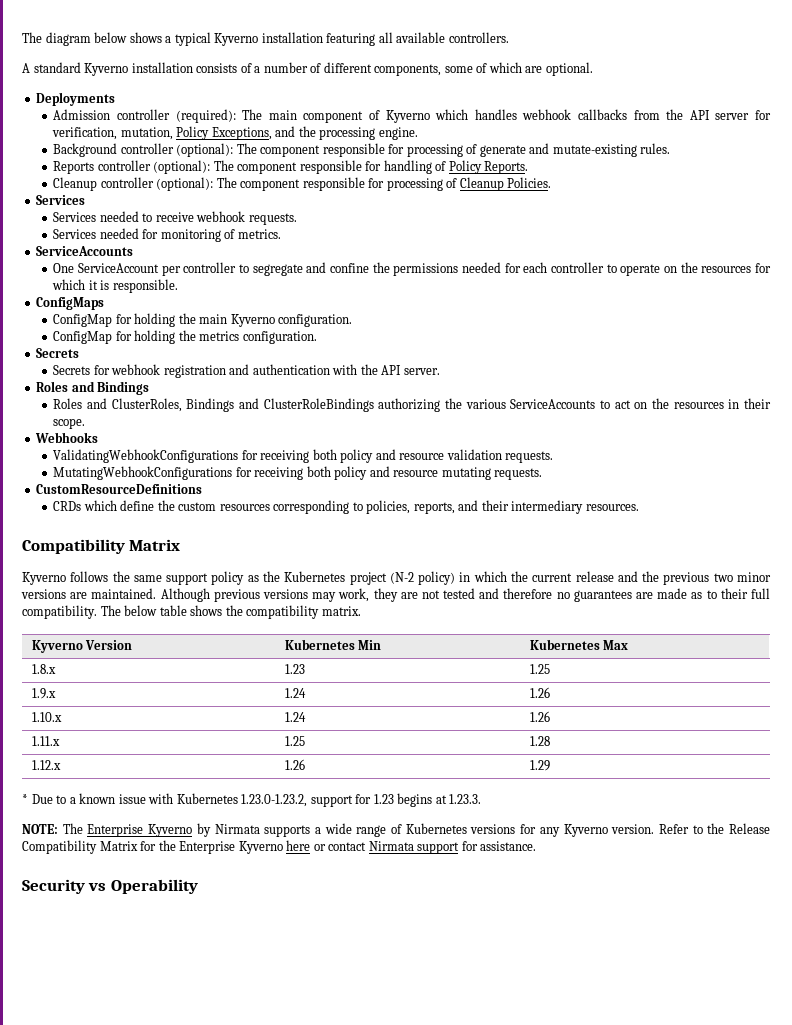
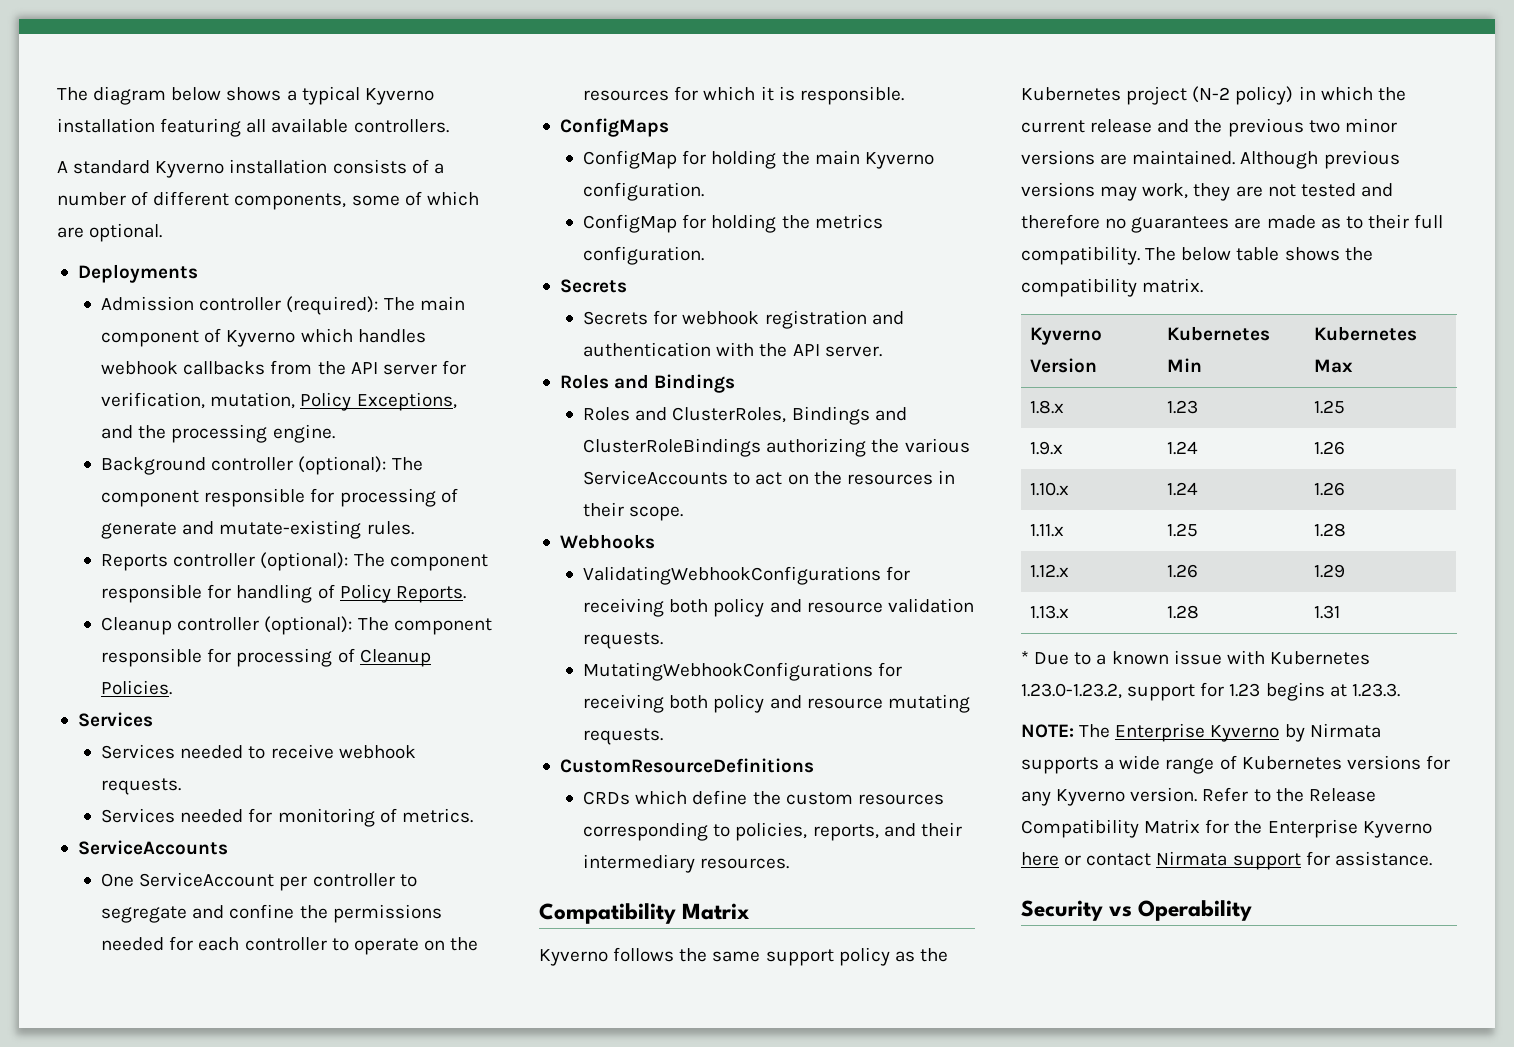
+ 1.13.x | 1.28 | 1.31

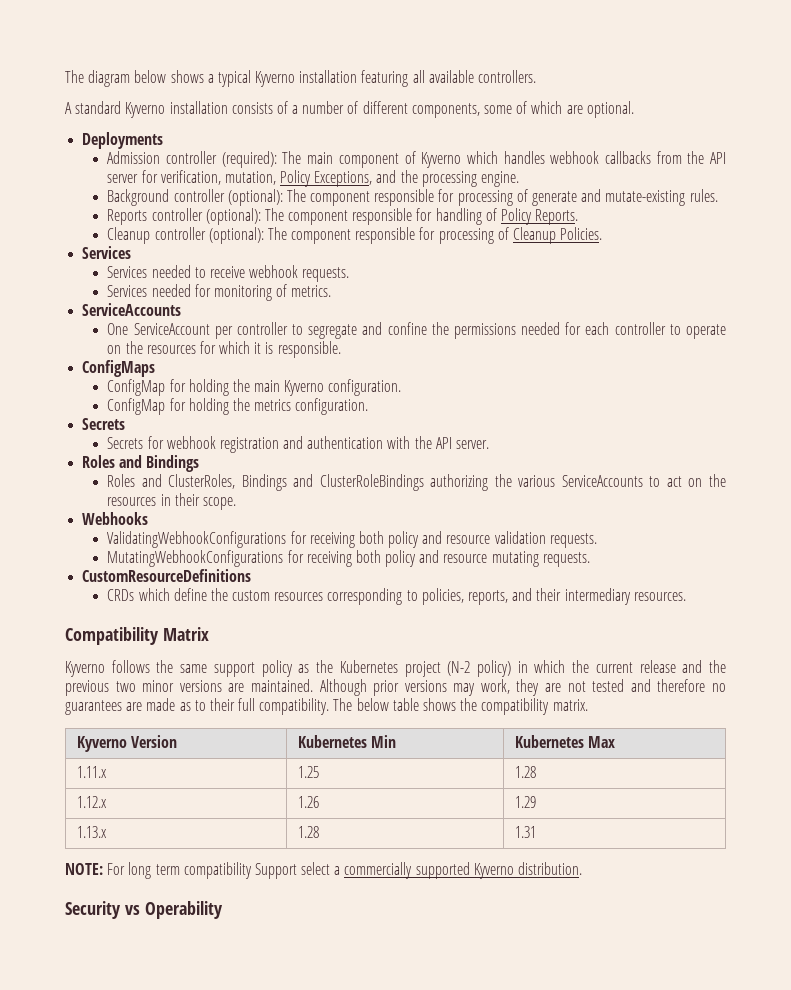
- Although previous versions may work, they are not tested and therefore no guarantees are made as to their full compatibility.
+ Although prior versions may work, they are not tested and therefore no guarantees are made as to their full compatibility.
- 1.8.x | 1.23 | 1.25
- 1.9.x | 1.24 | 1.26
- 1.10.x | 1.24 | 1.26
- * Due to a known issue with Kubernetes 1.23.0-1.23.2, support for 1.23 begins at 1.23.3.
- NOTE: The Enterprise Kyverno by Nirmata supports a wide range of Kubernetes versions for any Kyverno version. Refer to the Release Compatibility Matrix for the Enterprise Kyverno here or contact Nirmata support for assistance.
+ NOTE: For long term compatibility Support select a commercially supported Kyverno distribution.

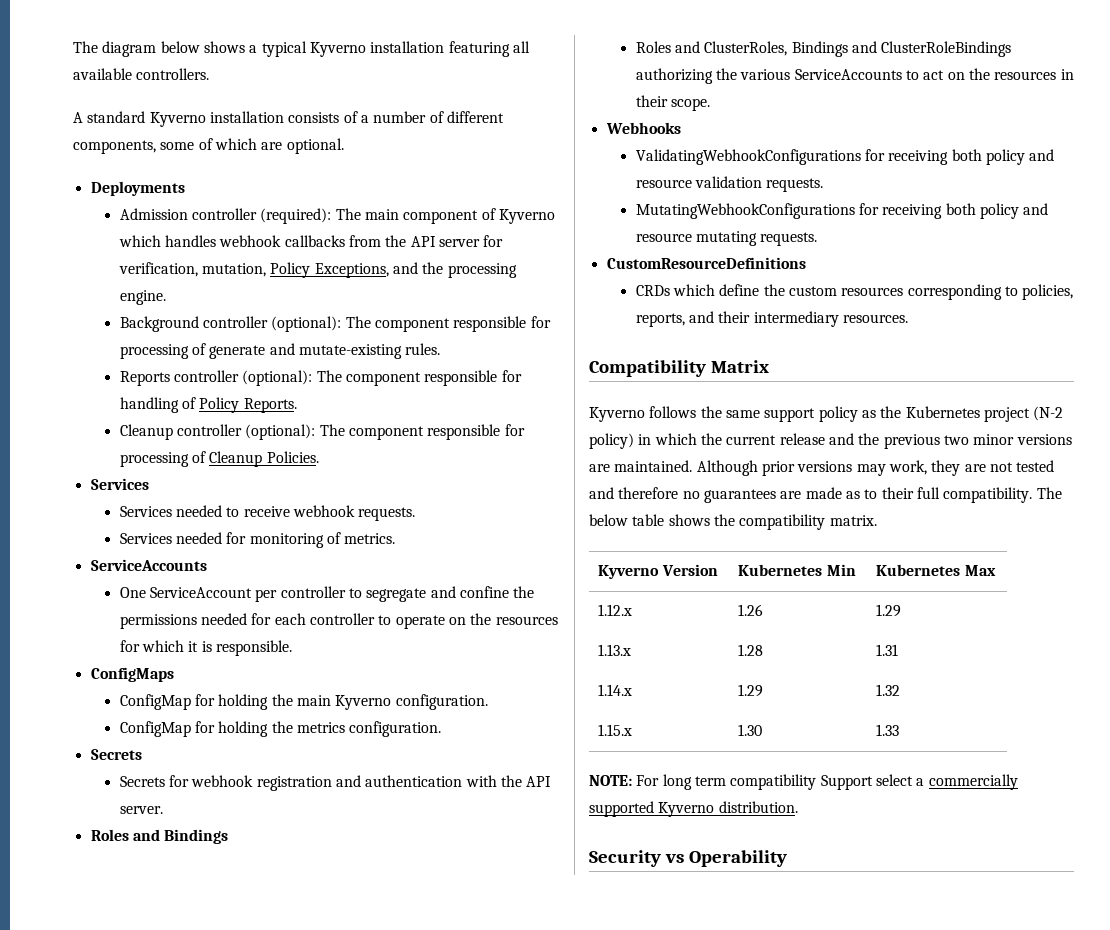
- 1.11.x | 1.25 | 1.28
+ 1.14.x | 1.29 | 1.32
+ 1.15.x | 1.30 | 1.33

